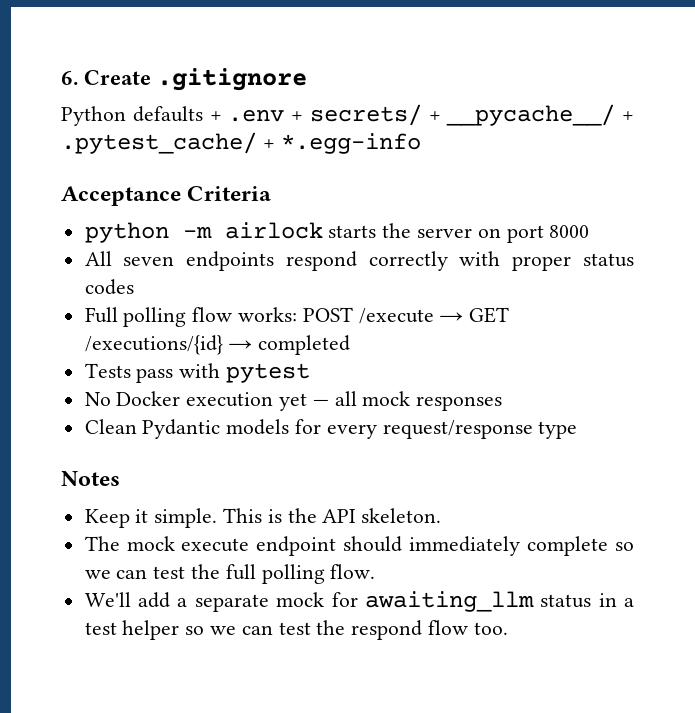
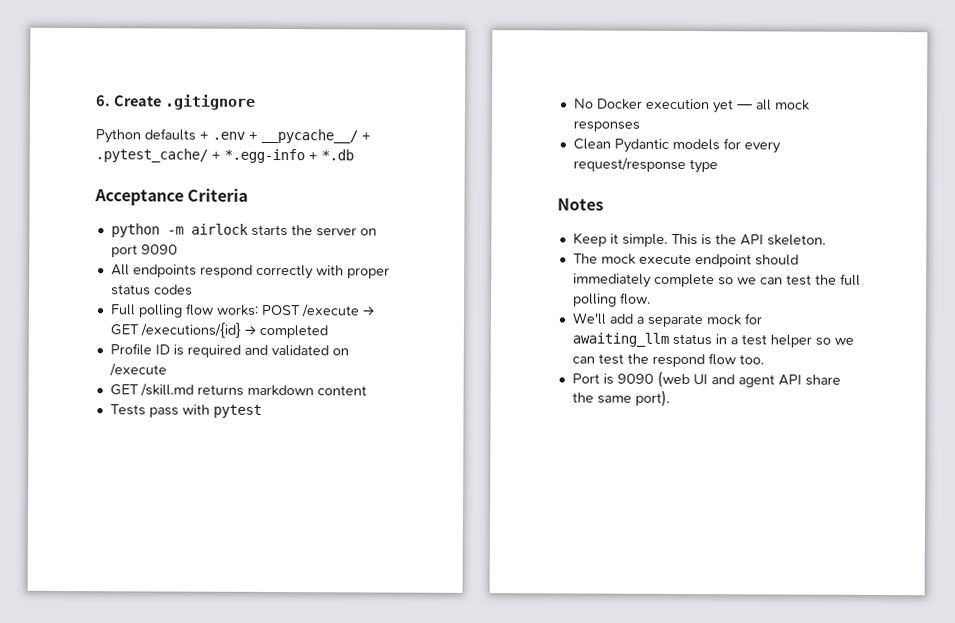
- Python defaults + .env + secrets/ + __pycache__/ + .pytest_cache/ + *.egg-info
+ Python defaults + .env + __pycache__/ + .pytest_cache/ + *.egg-info + *.db
- python -m airlock starts the server on port 8000
+ python -m airlock starts the server on port 9090
- All seven endpoints respond correctly with proper status codes
+ All endpoints respond correctly with proper status codes
+ Profile ID is required and validated on /execute
+ GET /skill.md returns markdown content
+ Port is 9090 (web UI and agent API share the same port).

